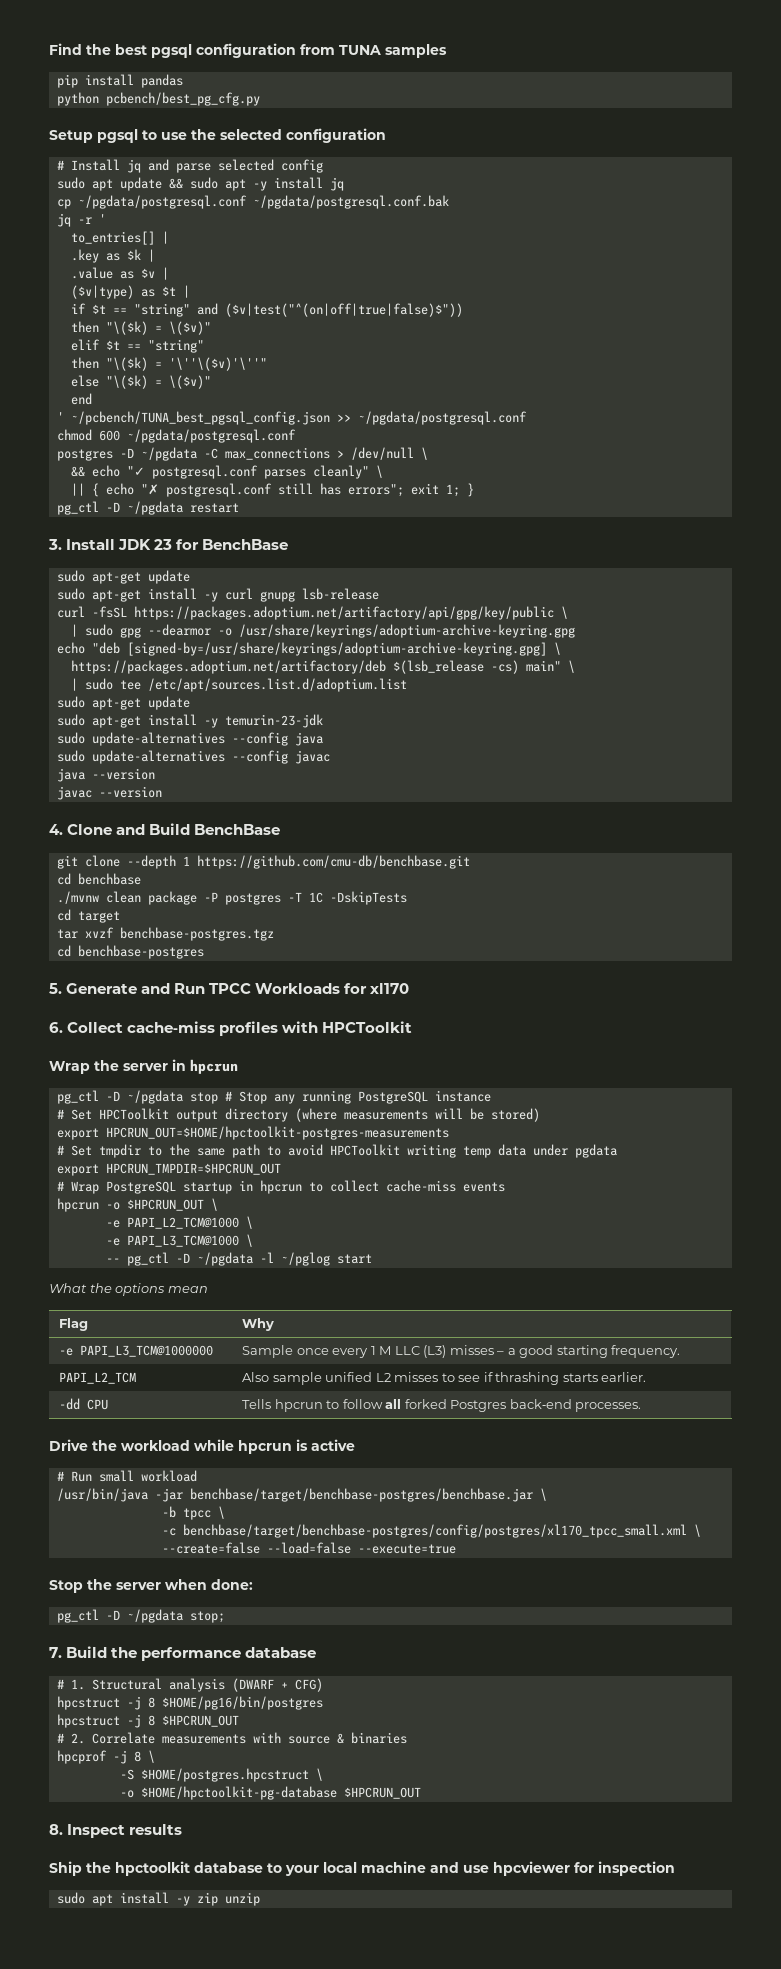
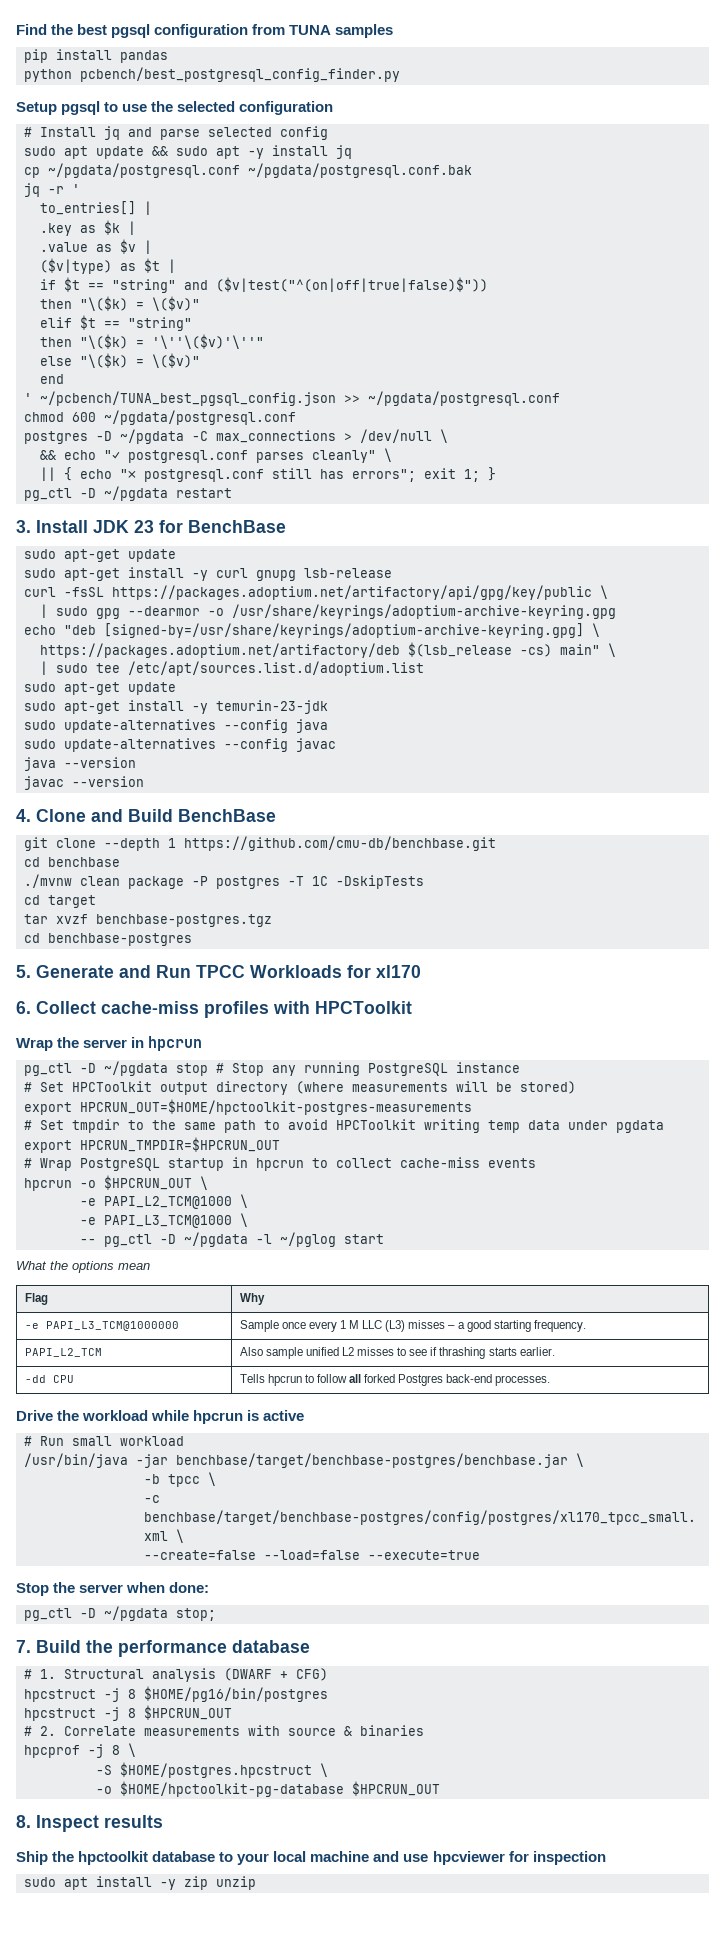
- python pcbench/best_pg_cfg.py
+ python pcbench/best_postgresql_config_finder.py

